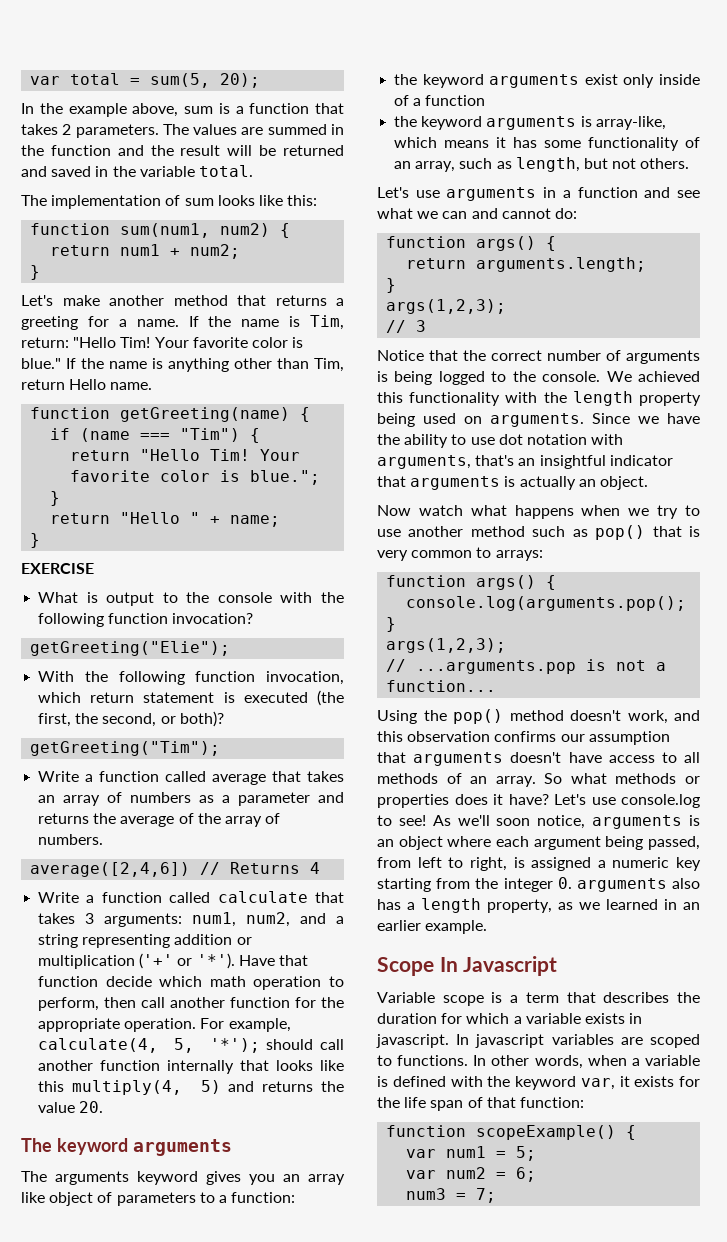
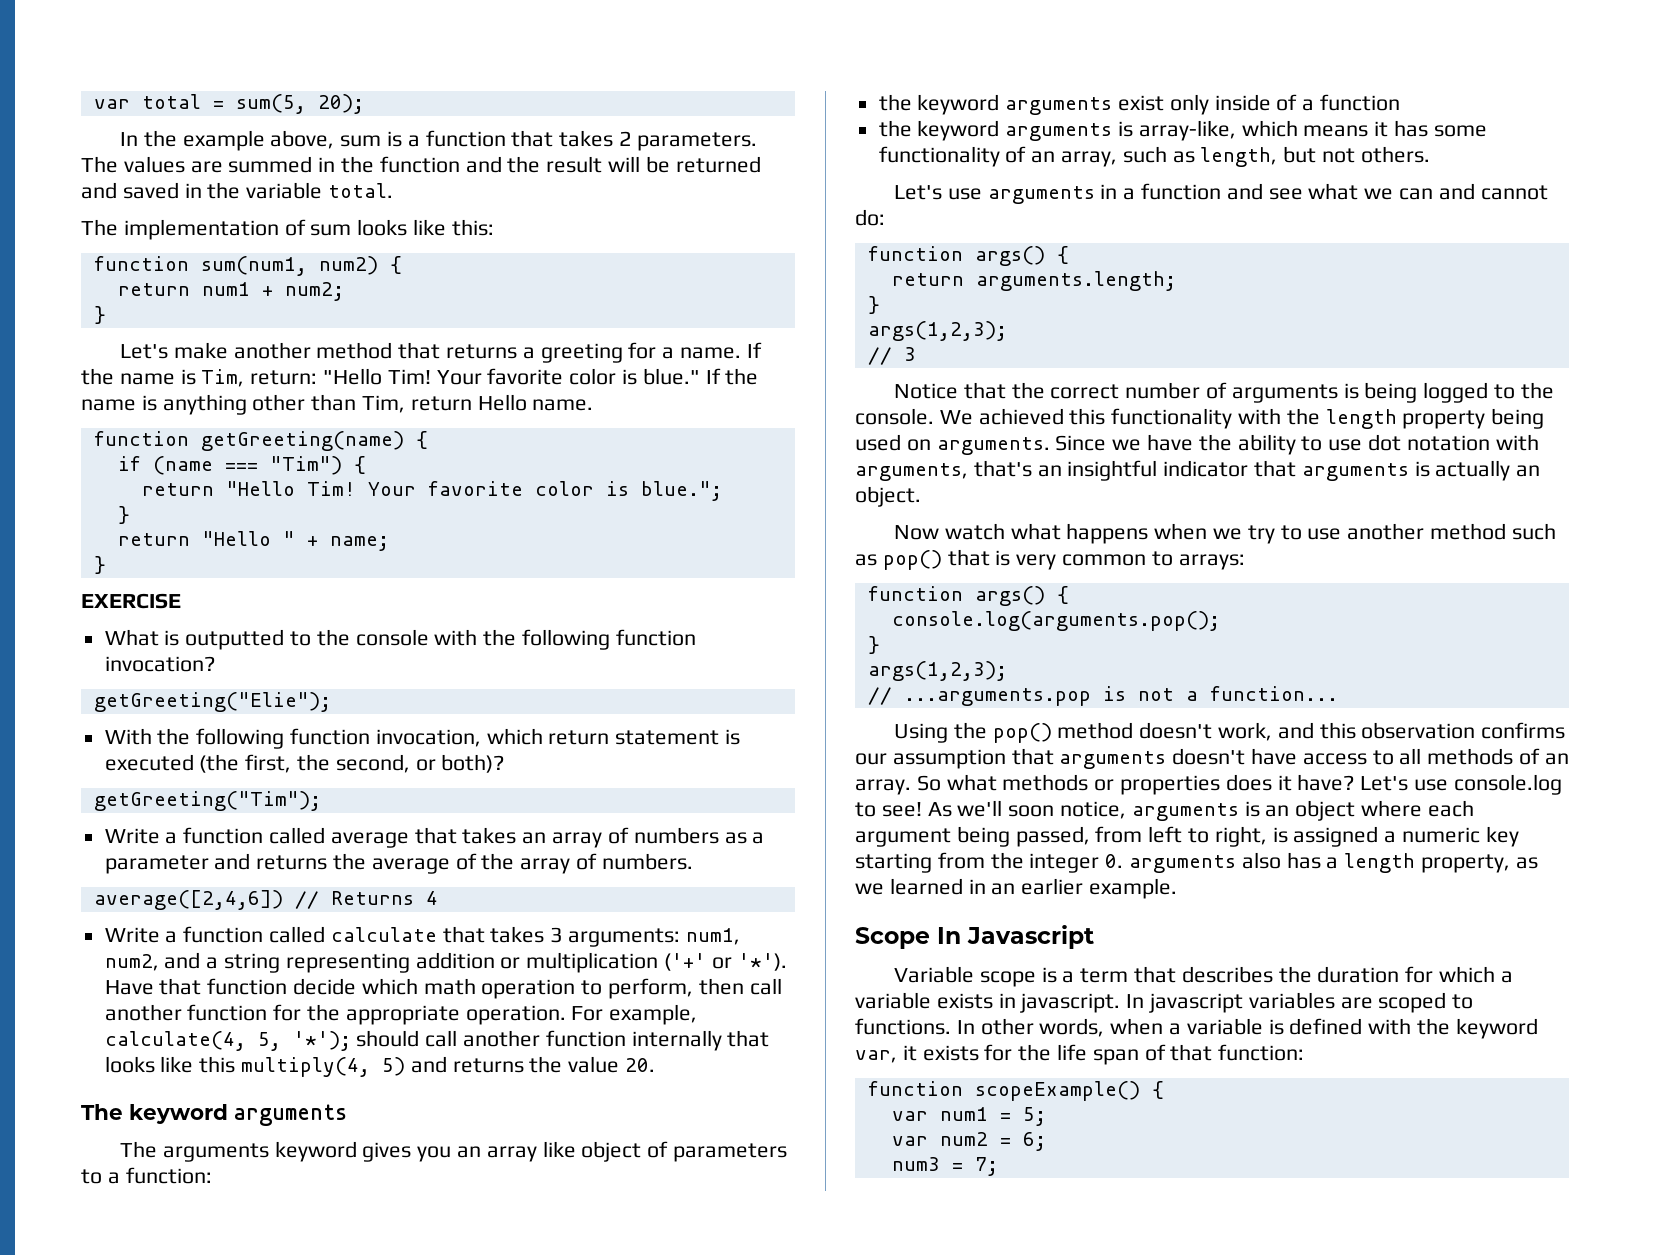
- What is output to the console with the following function invocation?
+ What is outputted to the console with the following function invocation?

